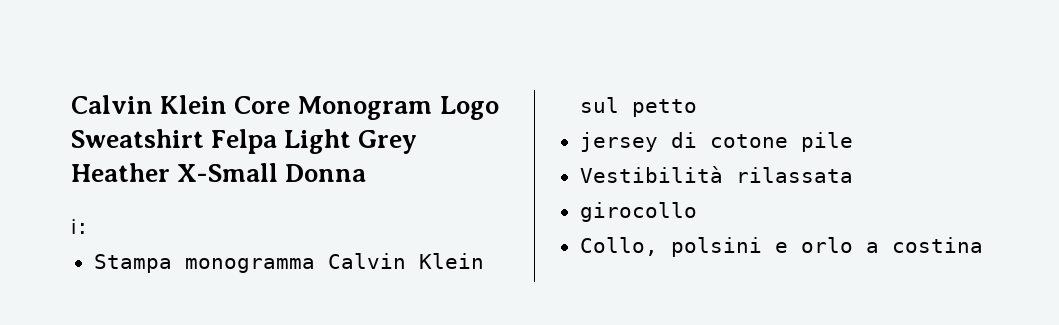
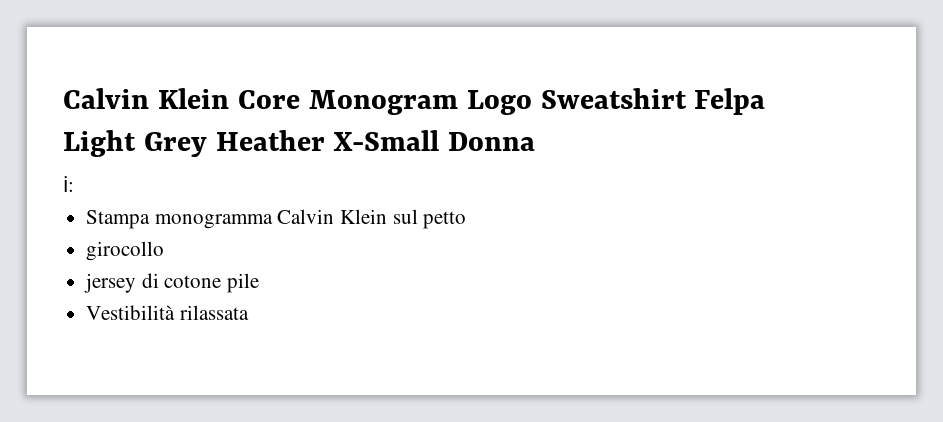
+ girocollo
- girocollo
- Collo, polsini e orlo a costina

